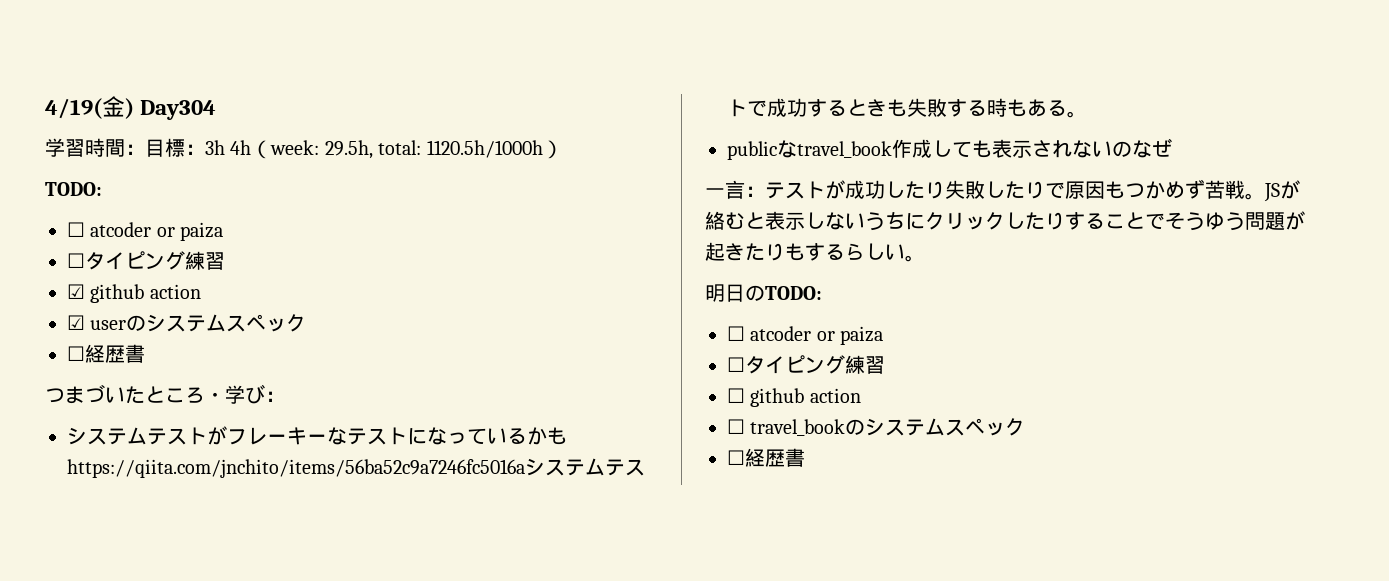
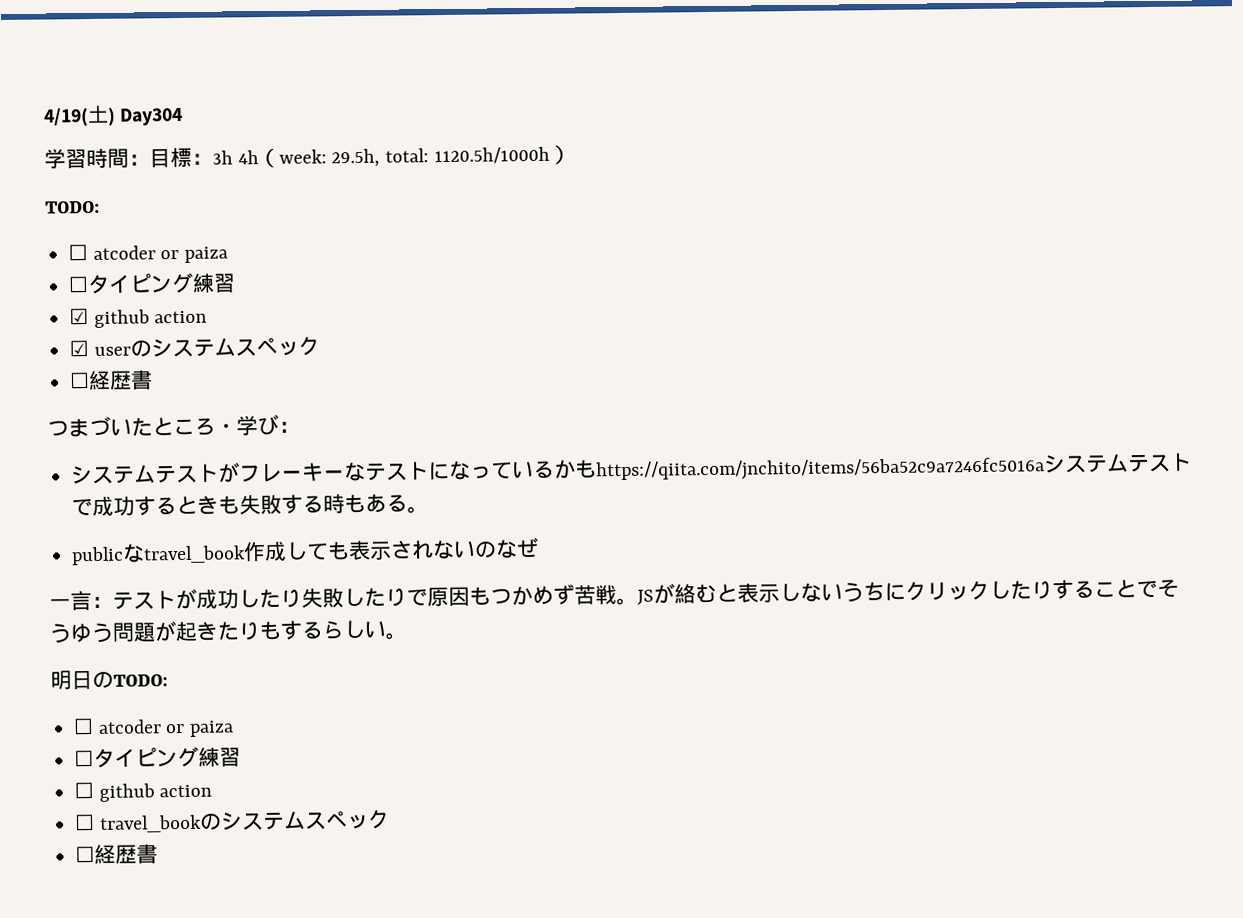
- 4/19(金) Day304
+ 4/19(土) Day304

